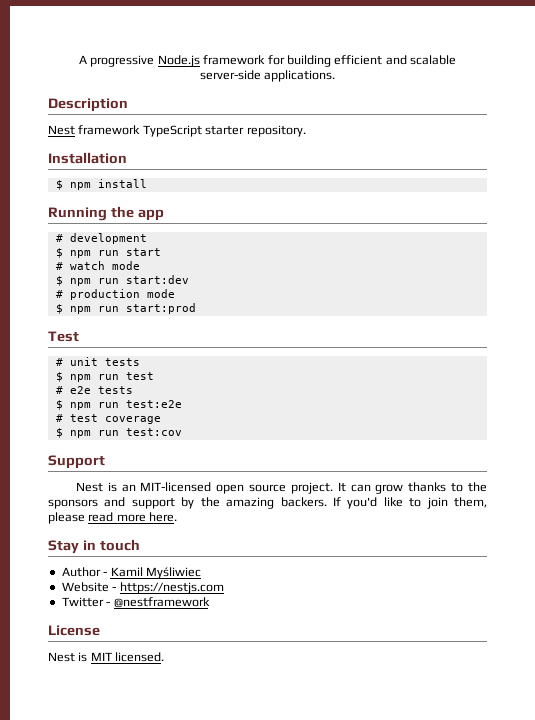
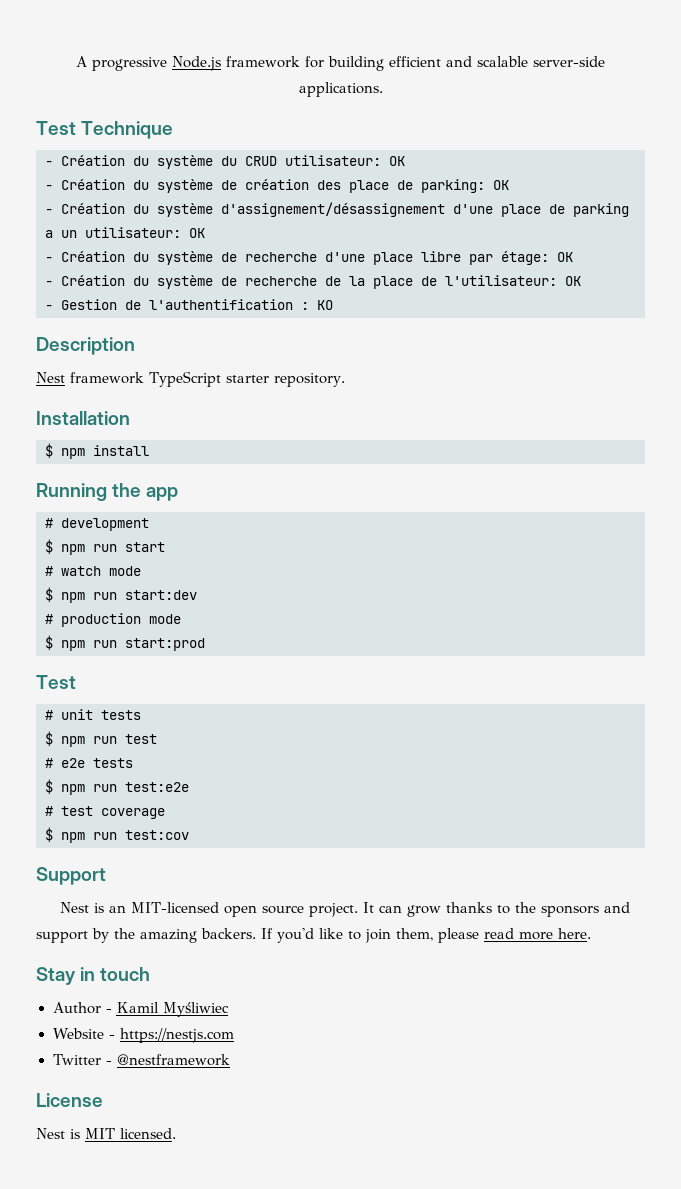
+ Test Technique
+ - Création du système du CRUD utilisateur: OK
+ - Création du système de création des place de parking: OK
+ - Création du système d'assignement/désassignement d'une place de parking a un utilisateur: OK
+ - Création du système de recherche d'une place libre par étage: OK
+ - Création du système de recherche de la place de l'utilisateur: OK
+ - Gestion de l'authentification : KO

